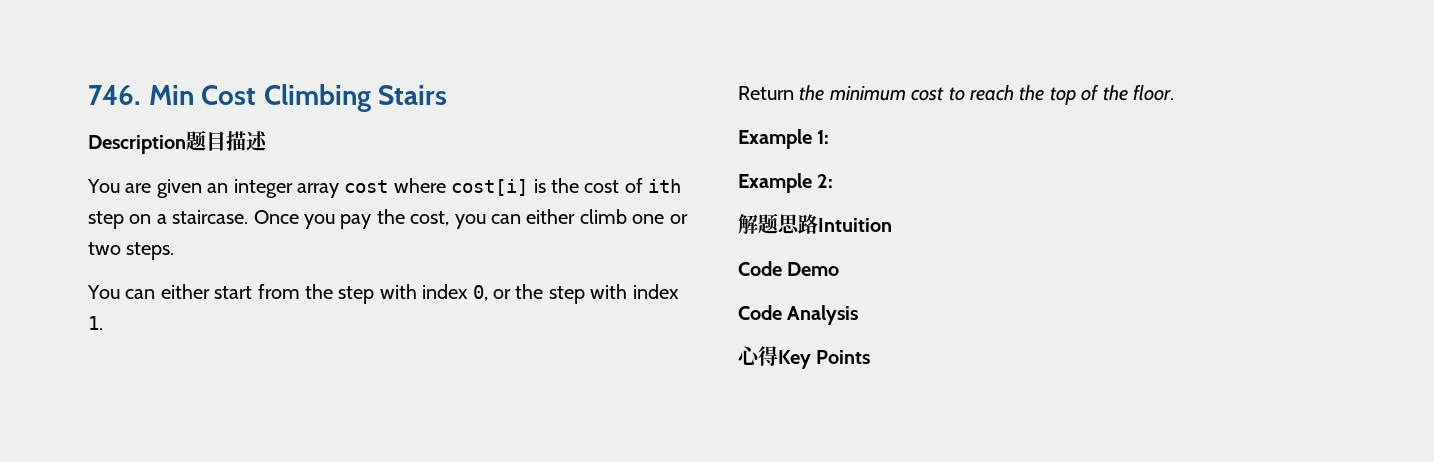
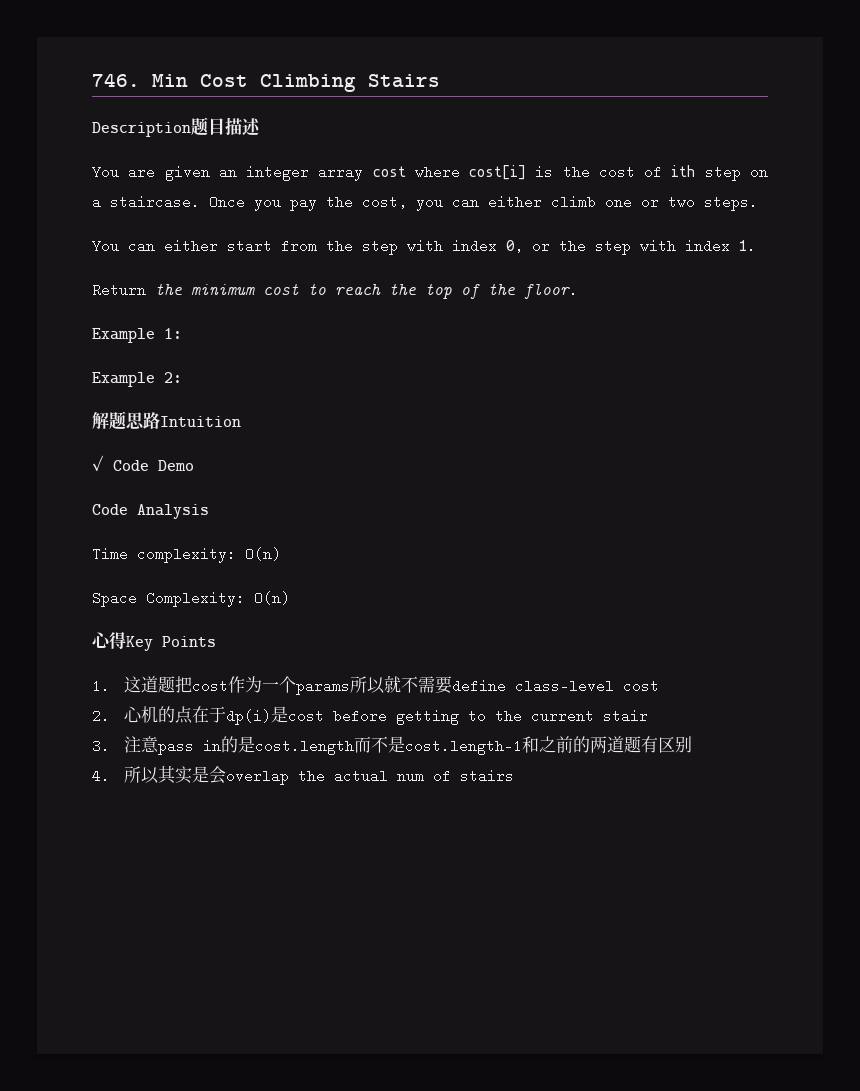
- Code Demo
+ ✓ Code Demo
+ Time complexity: O(n)
+ Space Complexity: O(n)
  心得Key Points
+ 1.这道题把cost作为一个params所以就不需要define class-level cost
+ 2.心机的点在于dp(i)是cost before getting to the current stair
+ 3.注意pass in的是cost.length而不是cost.length-1和之前的两道题有区别
+ 4.所以其实是会overlap the actual num of stairs

